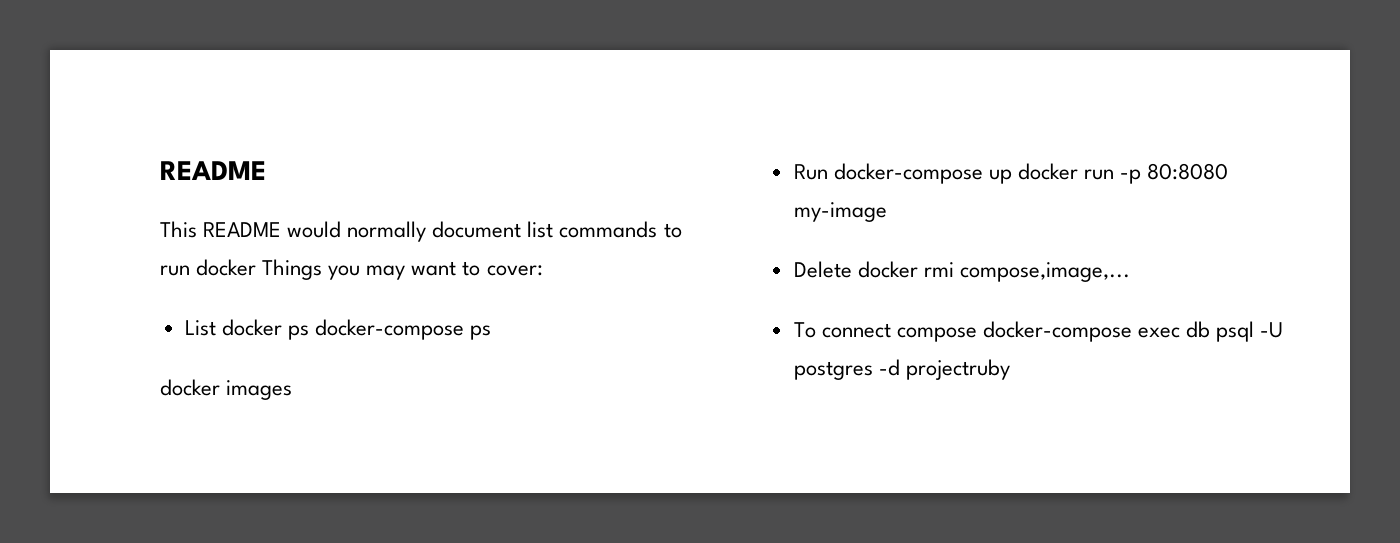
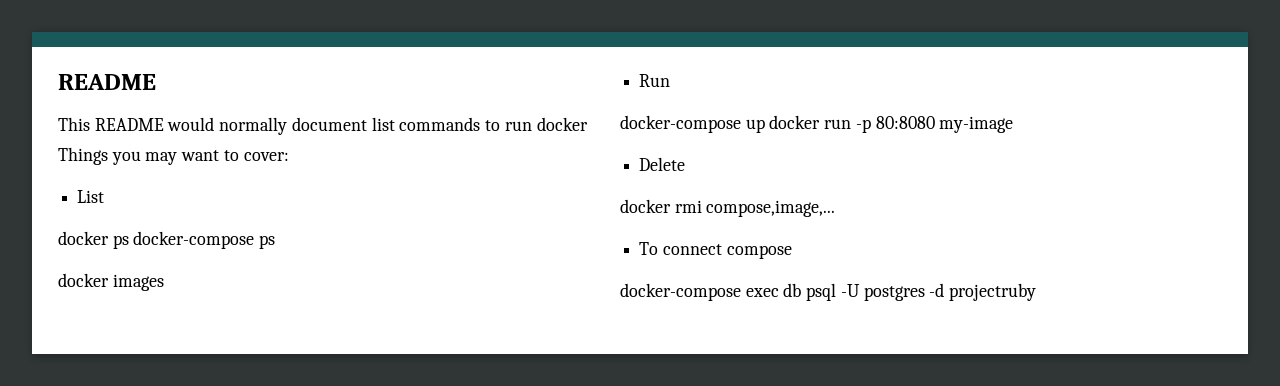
- List docker ps docker-compose ps
+ List
+ docker ps docker-compose ps
- Run docker-compose up docker run -p 80:8080 my-image
+ Run
+ docker-compose up docker run -p 80:8080 my-image
- Delete docker rmi compose,image,...
+ Delete
+ docker rmi compose,image,...
- To connect compose docker-compose exec db psql -U postgres -d projectruby
+ To connect compose
+ docker-compose exec db psql -U postgres -d projectruby

